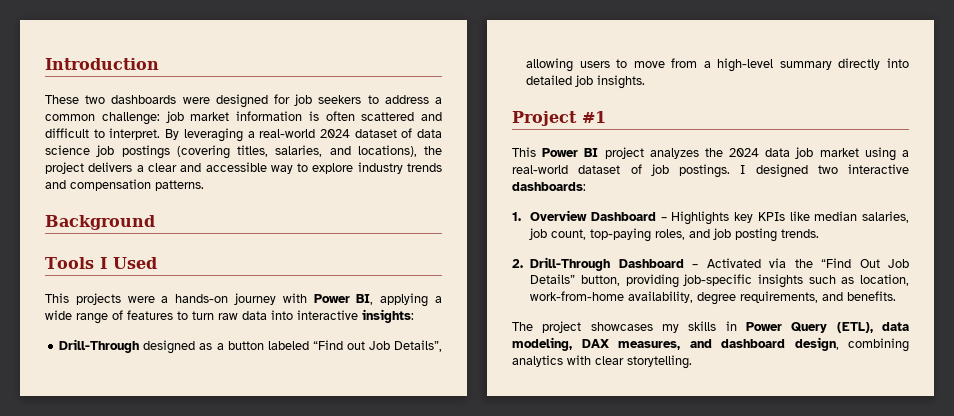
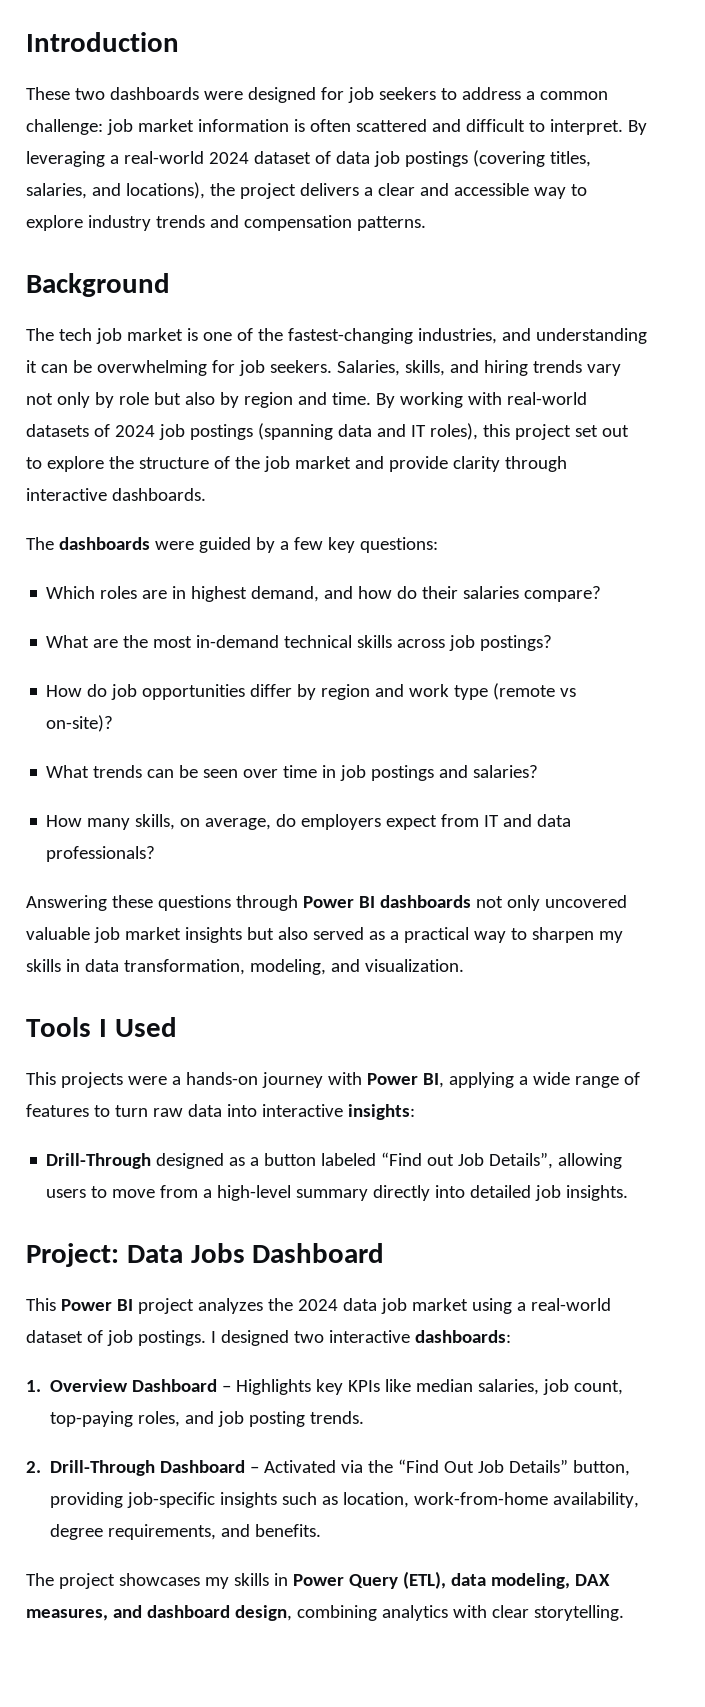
- By leveraging a real-world 2024 dataset of data science job postings (covering titles, salaries, and locations), the project delivers a clear and accessible way to explore industry trends and compensation patterns.
+ By leveraging a real-world 2024 dataset of data job postings (covering titles, salaries, and locations), the project delivers a clear and accessible way to explore industry trends and compensation patterns.
+ The tech job market is one of the fastest-changing industries, and understanding it can be overwhelming for job seekers. Salaries, skills, and hiring trends vary not only by role but also by region and time. By working with real-world datasets of 2024 job postings (spanning data and IT roles), this project set out to explore the structure of the job market and provide clarity through interactive dashboards.
+ The dashboards were guided by a few key questions:
+ Which roles are in highest demand, and how do their salaries compare?
+ What are the most in-demand technical skills across job postings?
+ How do job opportunities differ by region and work type (remote vs on-site)?
+ What trends can be seen over time in job postings and salaries?
+ How many skills, on average, do employers expect from IT and data professionals?
+ Answering these questions through Power BI dashboards not only uncovered valuable job market insights but also served as a practical way to sharpen my skills in data transformation, modeling, and visualization.
- Project #1
+ Project: Data Jobs Dashboard

